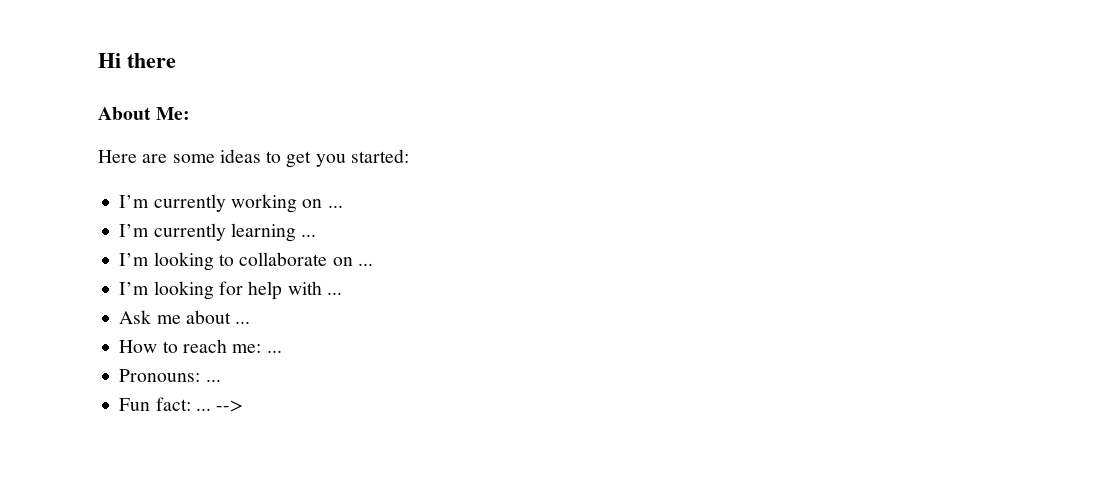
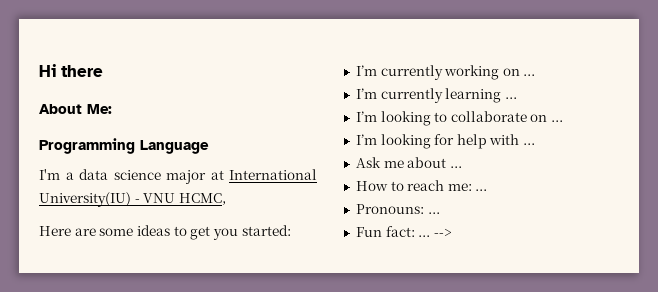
+ Programming Language
+ I'm a data science major at International University(IU) - VNU HCMC,

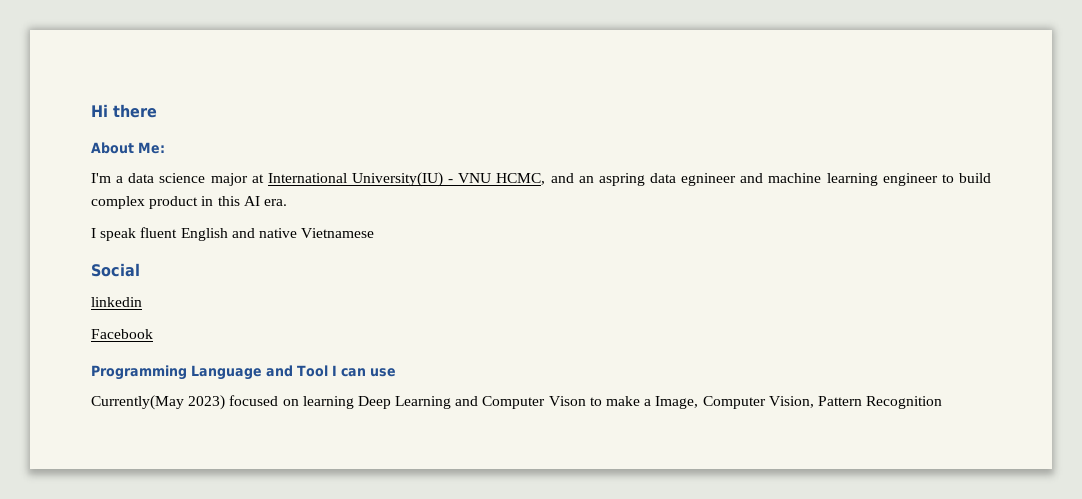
- Programming Language
- I'm a data science major at International University(IU) - VNU HCMC,
- Here are some ideas to get you started:
- I’m currently working on ...
- I’m currently learning ...
- I’m looking to collaborate on ...
- I’m looking for help with ...
- Ask me about ...
- How to reach me: ...
- Pronouns: ...
- Fun fact: ... -->
+ I'm a data science major at International University(IU) - VNU HCMC, and an aspring data egnineer and machine learning engineer to build complex product in this AI era.
+ I speak fluent English and native Vietnamese
+ Social
+ linkedin
+ Facebook
+ Programming Language and Tool I can use
+ Currently(May 2023) focused on learning Deep Learning and Computer Vison to make a Image, Computer Vision, Pattern Recognition

